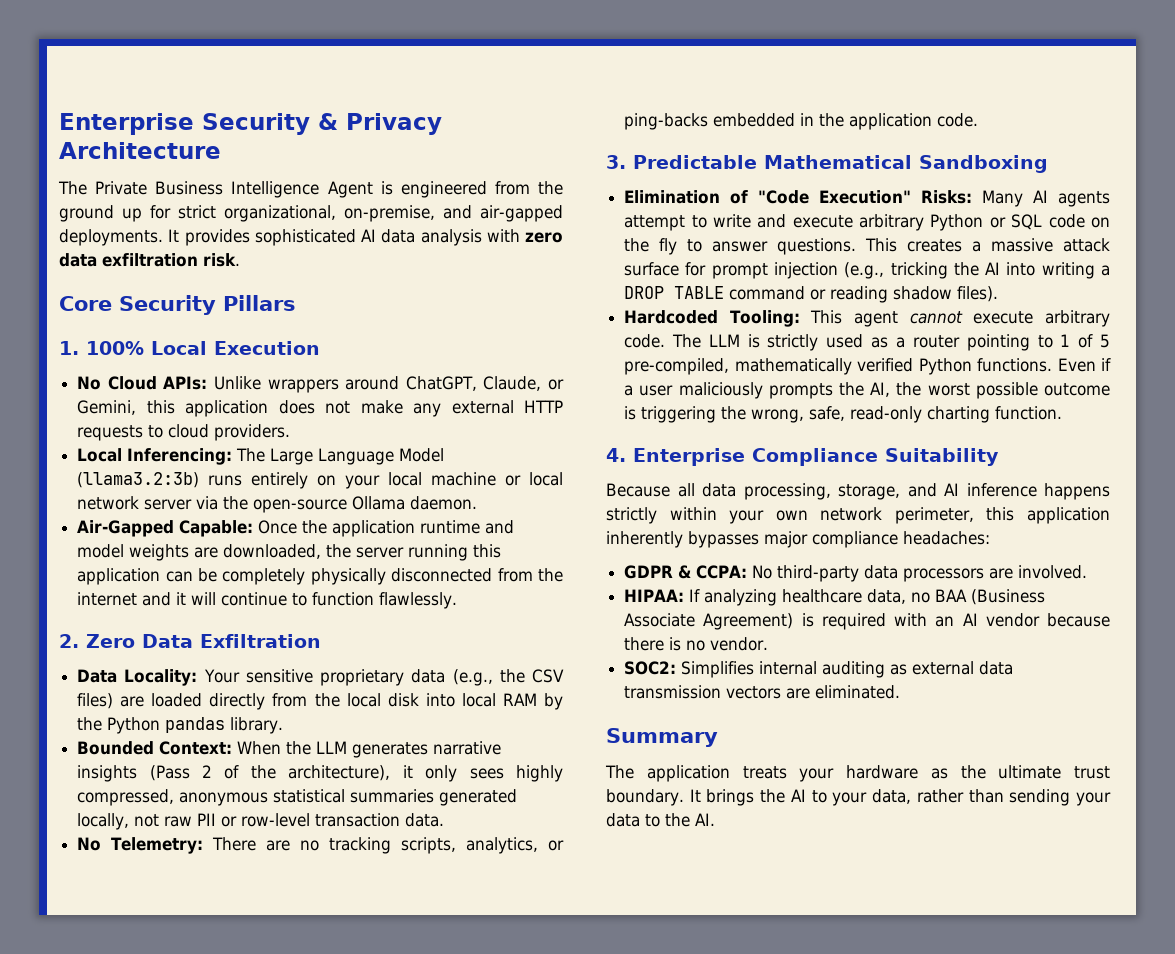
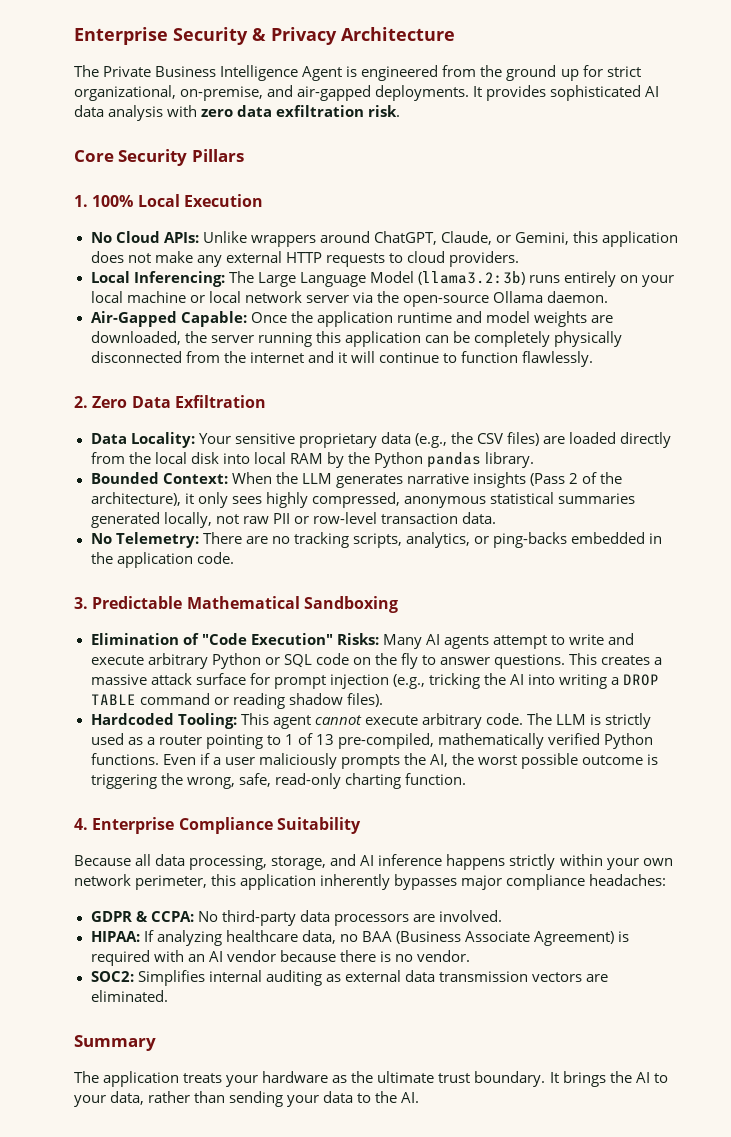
- The LLM is strictly used as a router pointing to 1 of 5 pre-compiled, mathematically verified Python functions.
+ The LLM is strictly used as a router pointing to 1 of 13 pre-compiled, mathematically verified Python functions.

